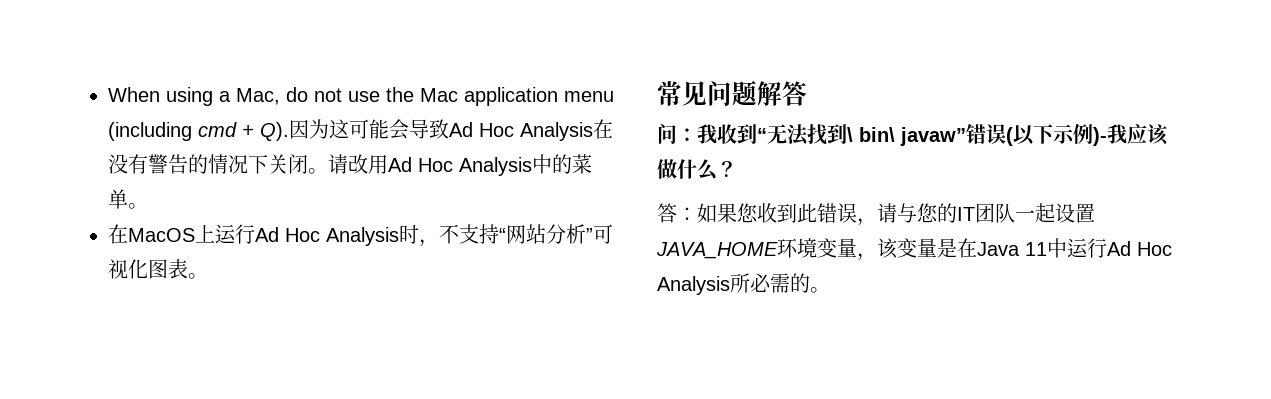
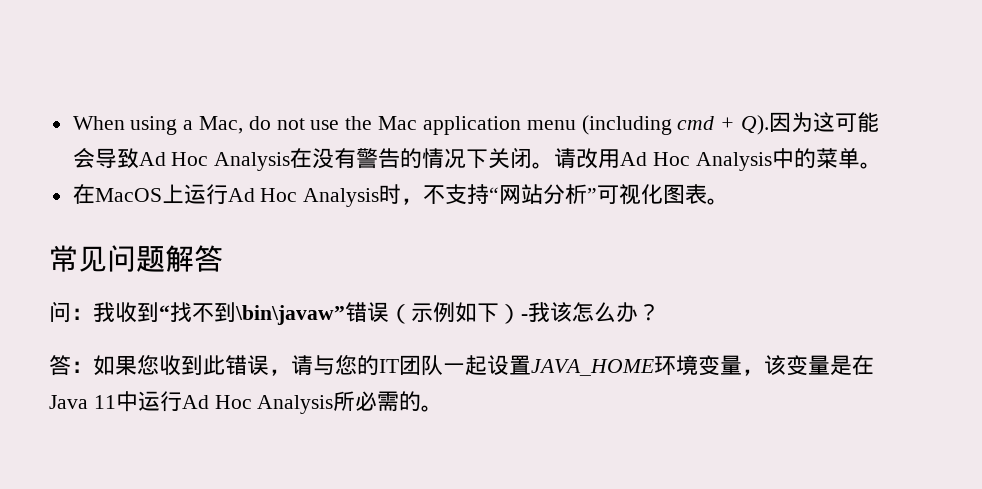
- 问：我收到“无法找到\ bin\ javaw”错误(以下示例)-我应该做什么？
+ 问：我收到“找不到\bin\javaw”错误（示例如下）-我该怎么办？

